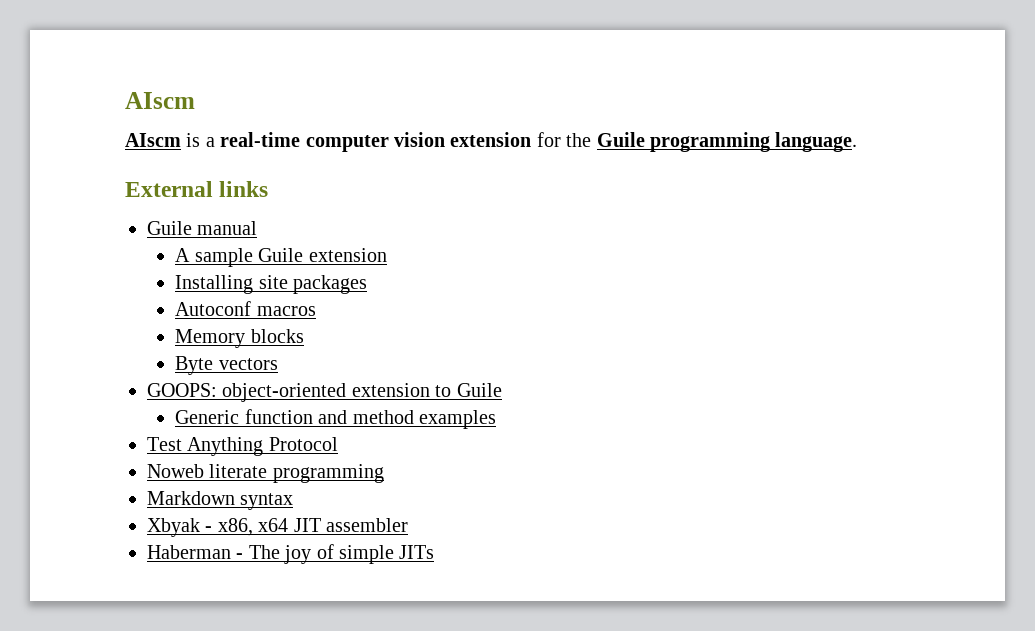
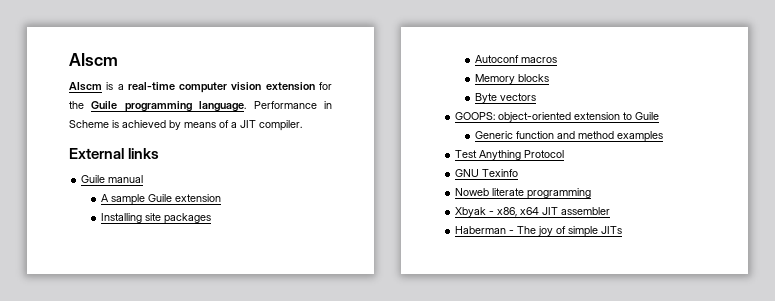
+ Performance in Scheme is achieved by means of a JIT compiler.
+ GNU Texinfo
- Markdown syntax

